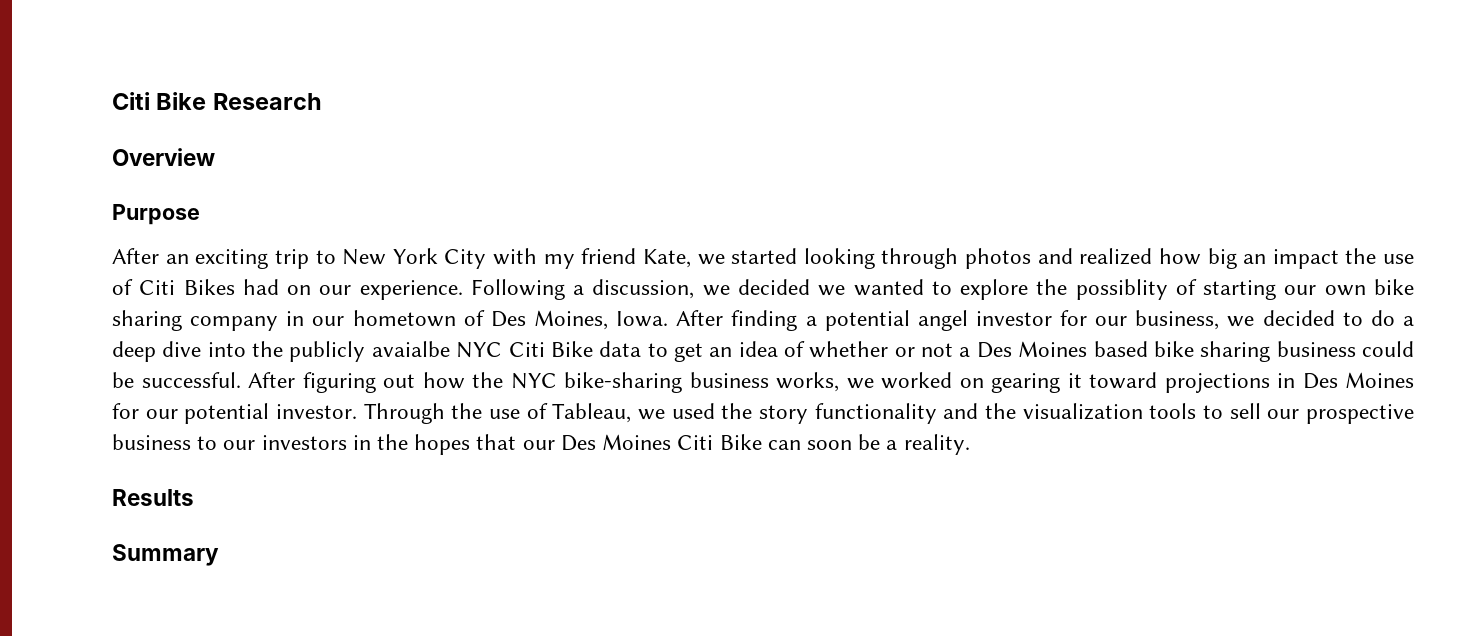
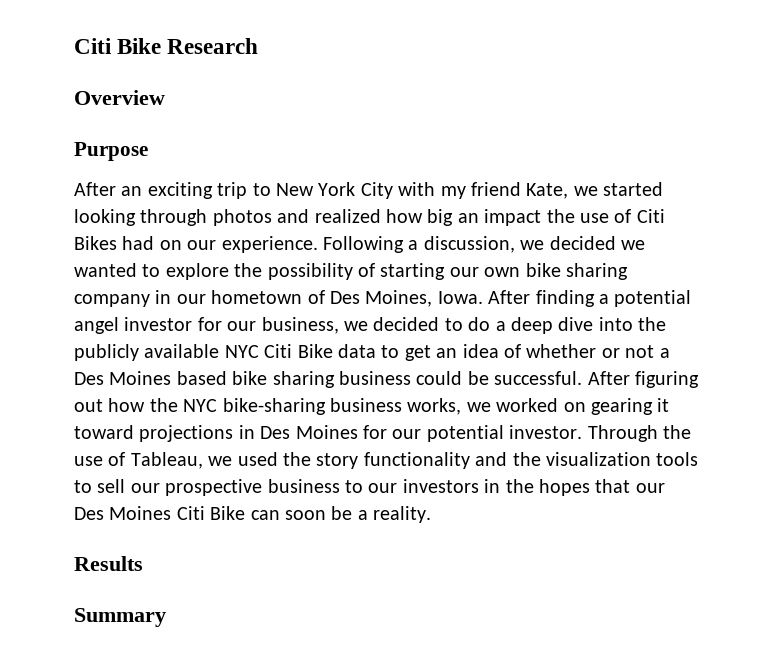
- Following a discussion, we decided we wanted to explore the possiblity of starting our own bike sharing company in our hometown of Des Moines, Iowa.
+ Following a discussion, we decided we wanted to explore the possibility of starting our own bike sharing company in our hometown of Des Moines, Iowa.
- After finding a potential angel investor for our business, we decided to do a deep dive into the publicly avaialbe NYC Citi Bike data to get an idea of whether or not a Des Moines based bike sharing business could be successful.
+ After finding a potential angel investor for our business, we decided to do a deep dive into the publicly available NYC Citi Bike data to get an idea of whether or not a Des Moines based bike sharing business could be successful.

